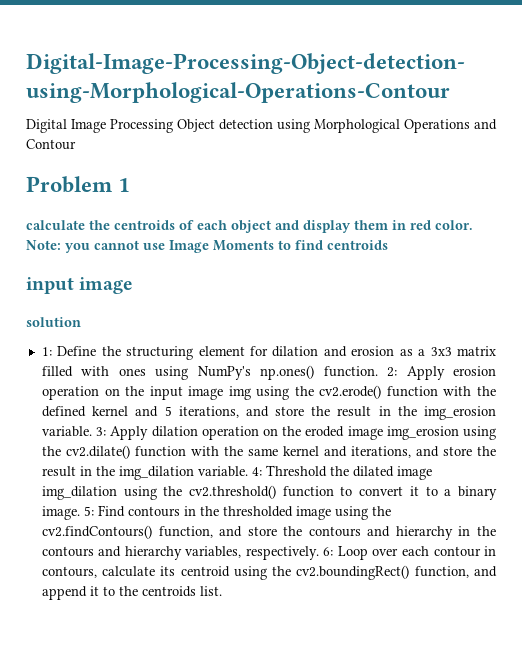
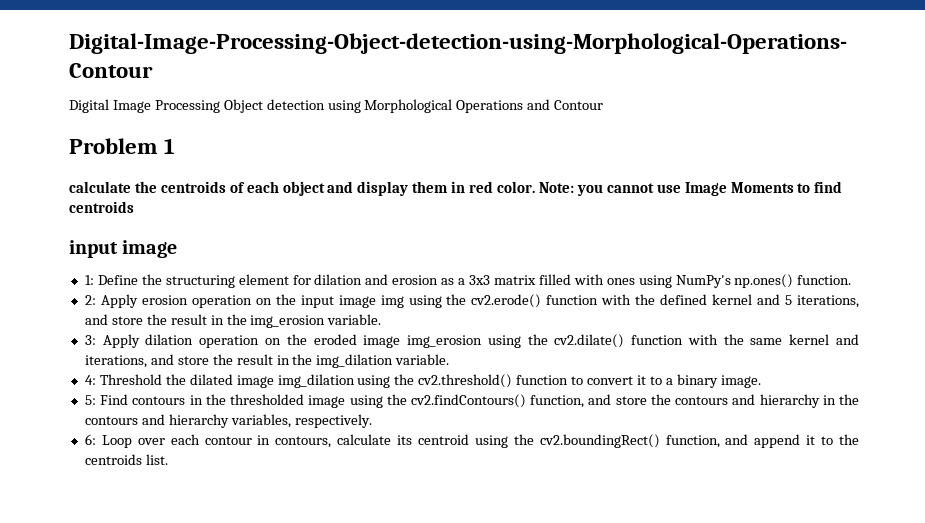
- solution
- Define the structuring element for dilation and erosion as a 3x3 matrix filled with ones using NumPy's np.ones() function. 2:
+ Define the structuring element for dilation and erosion as a 3x3 matrix filled with ones using NumPy's np.ones() function.
+ 2:
- Apply erosion operation on the input image img using the cv2.erode() function with the defined kernel and 5 iterations, and store the result in the img_erosion variable. 3:
+ Apply erosion operation on the input image img using the cv2.erode() function with the defined kernel and 5 iterations, and store the result in the img_erosion variable.
+ 3:
- Apply dilation operation on the eroded image img_erosion using the cv2.dilate() function with the same kernel and iterations, and store the result in the img_dilation variable. 4:
+ Apply dilation operation on the eroded image img_erosion using the cv2.dilate() function with the same kernel and iterations, and store the result in the img_dilation variable.
+ 4:
- Threshold the dilated image img_dilation using the cv2.threshold() function to convert it to a binary image. 5:
+ Threshold the dilated image img_dilation using the cv2.threshold() function to convert it to a binary image.
+ 5:
- Find contours in the thresholded image using the cv2.findContours() function, and store the contours and hierarchy in the contours and hierarchy variables, respectively. 6:
+ Find contours in the thresholded image using the cv2.findContours() function, and store the contours and hierarchy in the contours and hierarchy variables, respectively.
+ 6:

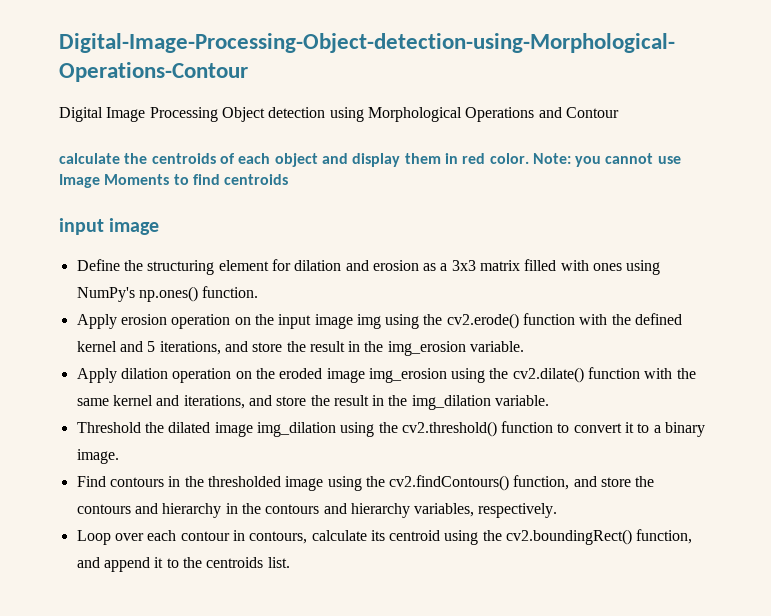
- Problem 1
- 1: Define the structuring element for dilation and erosion as a 3x3 matrix filled with ones using NumPy's np.ones() function.
+ Define the structuring element for dilation and erosion as a 3x3 matrix filled with ones using NumPy's np.ones() function.
- 2: Apply erosion operation on the input image img using the cv2.erode() function with the defined kernel and 5 iterations, and store the result in the img_erosion variable.
+ Apply erosion operation on the input image img using the cv2.erode() function with the defined kernel and 5 iterations, and store the result in the img_erosion variable.
- 3: Apply dilation operation on the eroded image img_erosion using the cv2.dilate() function with the same kernel and iterations, and store the result in the img_dilation variable.
+ Apply dilation operation on the eroded image img_erosion using the cv2.dilate() function with the same kernel and iterations, and store the result in the img_dilation variable.
- 4: Threshold the dilated image img_dilation using the cv2.threshold() function to convert it to a binary image.
+ Threshold the dilated image img_dilation using the cv2.threshold() function to convert it to a binary image.
- 5: Find contours in the thresholded image using the cv2.findContours() function, and store the contours and hierarchy in the contours and hierarchy variables, respectively.
+ Find contours in the thresholded image using the cv2.findContours() function, and store the contours and hierarchy in the contours and hierarchy variables, respectively.
- 6: Loop over each contour in contours, calculate its centroid using the cv2.boundingRect() function, and append it to the centroids list.
+ Loop over each contour in contours, calculate its centroid using the cv2.boundingRect() function, and append it to the centroids list.

